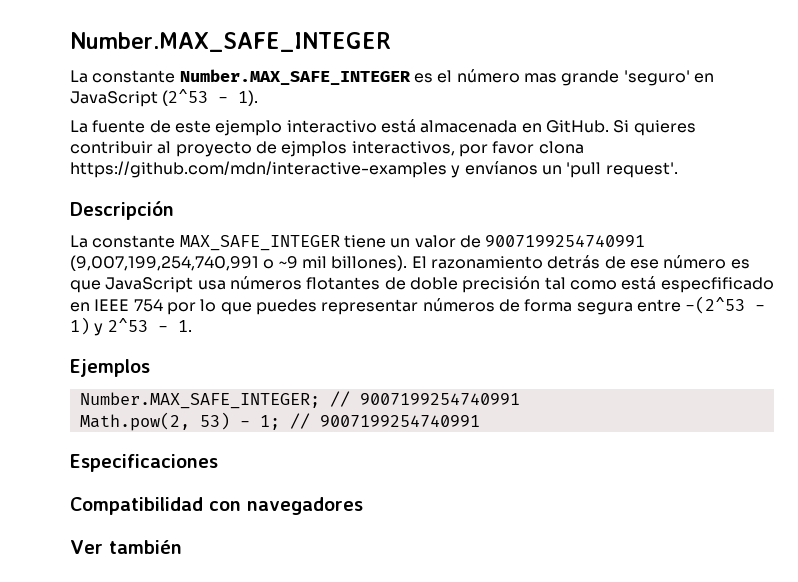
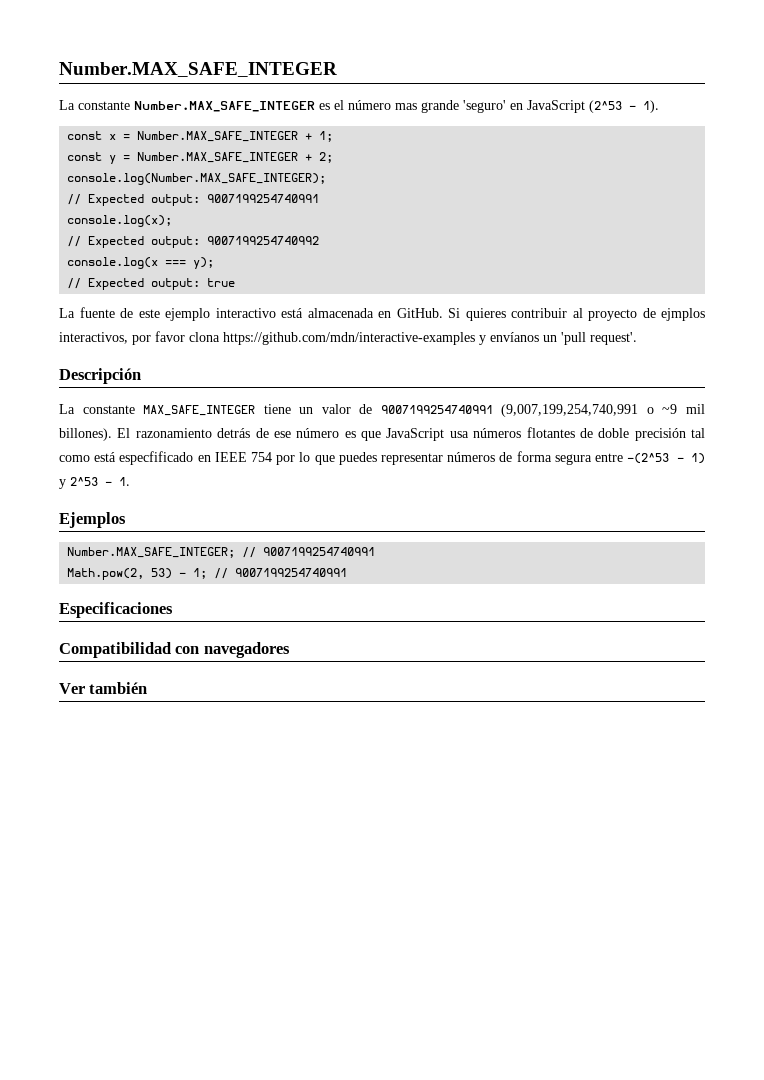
+ const x = Number.MAX_SAFE_INTEGER + 1;
+ const y = Number.MAX_SAFE_INTEGER + 2;
+ console.log(Number.MAX_SAFE_INTEGER);
+ // Expected output: 9007199254740991
+ console.log(x);
+ // Expected output: 9007199254740992
+ console.log(x === y);
+ // Expected output: true

